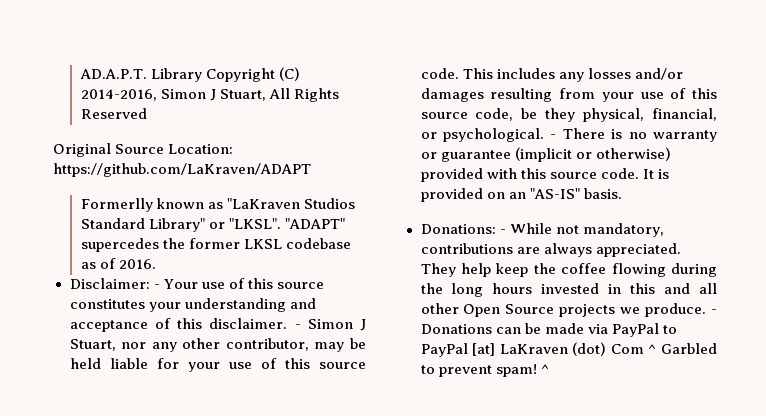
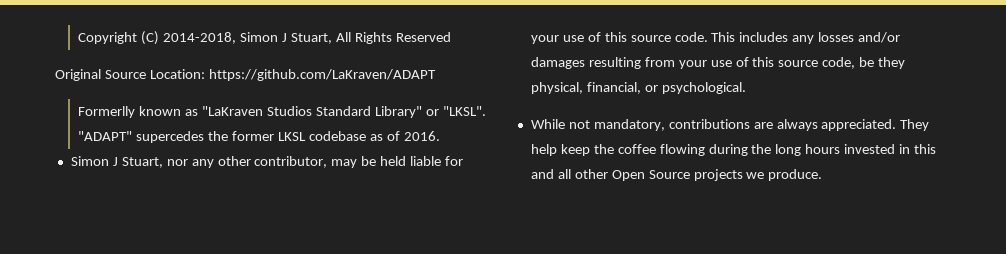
- AD.A.P.T. Library Copyright (C) 2014-2016, Simon J Stuart, All Rights Reserved
+ Copyright (C) 2014-2018, Simon J Stuart, All Rights Reserved
- Disclaimer: - Your use of this source constitutes your understanding and acceptance of this disclaimer. - Simon J Stuart, nor any other contributor, may be held liable for your use of this source code.
+ Simon J Stuart, nor any other contributor, may be held liable for your use of this source code.
- This includes any losses and/or damages resulting from your use of this source code, be they physical, financial, or psychological. - There is no warranty or guarantee (implicit or otherwise) provided with this source code. It is provided on an "AS-IS" basis.
- Donations: - While not mandatory, contributions are always appreciated.
+ This includes any losses and/or damages resulting from your use of this source code, be they physical, financial, or psychological.
+ While not mandatory, contributions are always appreciated.
- - Donations can be made via PayPal to PayPal [at] LaKraven (dot) Com ^ Garbled to prevent spam! ^

